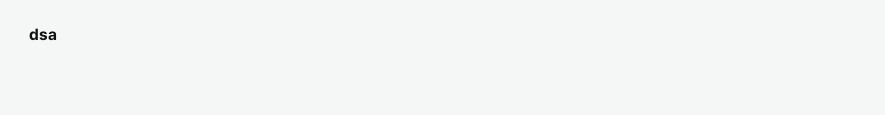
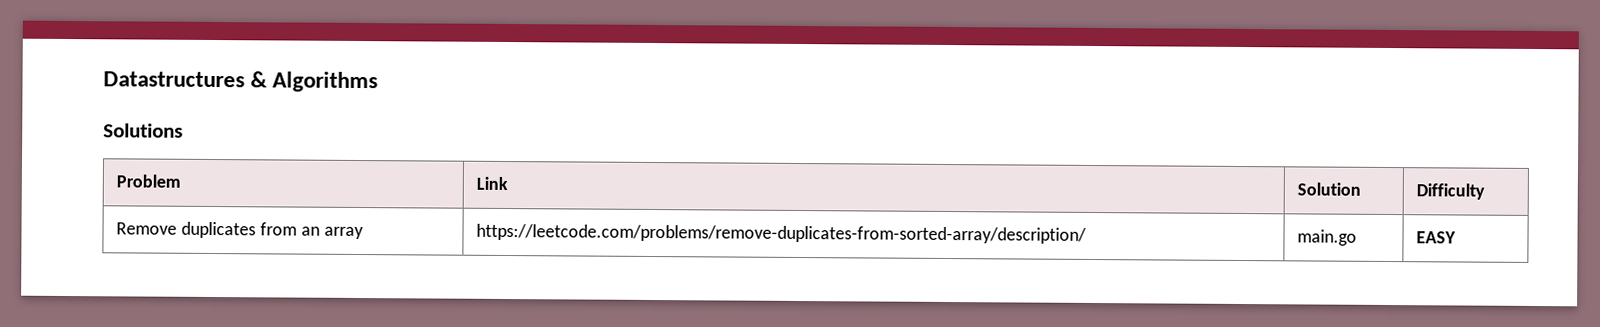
- dsa
+ Datastructures & Algorithms
+ Solutions
+ Problem | Link | Solution | Difficulty
+ Remove duplicates from an array | https://leetcode.com/problems/remove-duplicates-from-sorted-array/description/ | main.go | EASY

